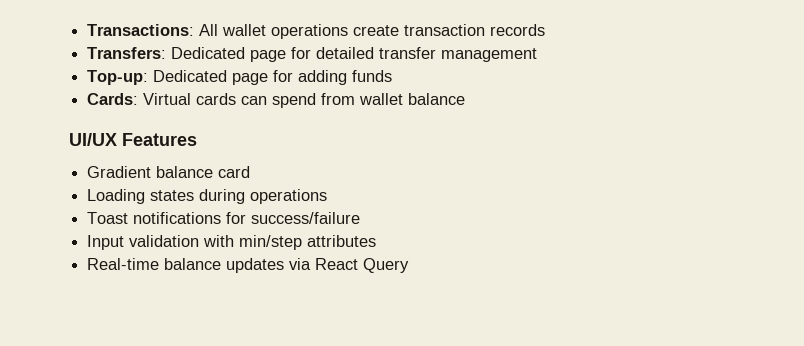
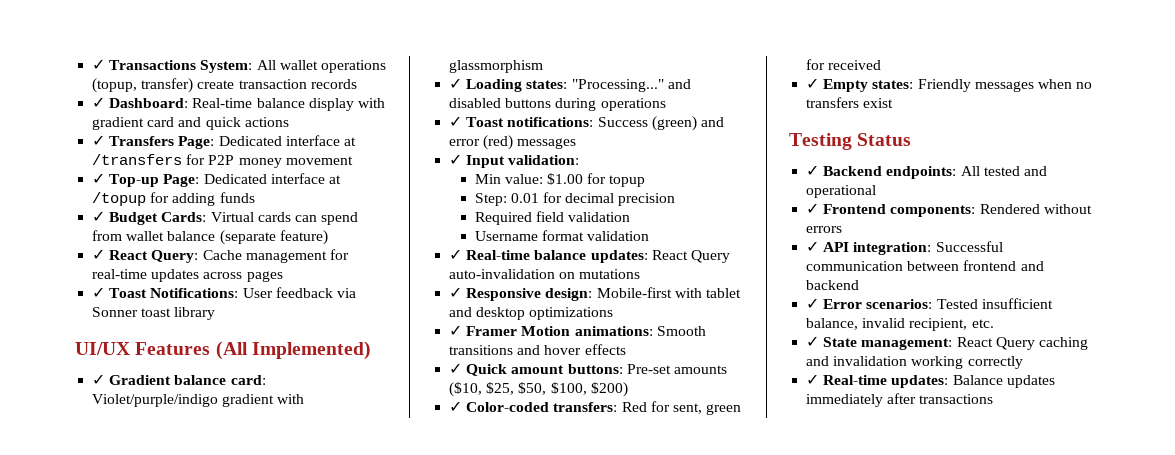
- Transactions: All wallet operations create transaction records
+ ✓ Transactions System: All wallet operations (topup, transfer) create transaction records
- Transfers: Dedicated page for detailed transfer management
- Top-up: Dedicated page for adding funds
+ ✓ Dashboard: Real-time balance display with gradient card and quick actions
+ ✓ Transfers Page: Dedicated interface at /transfers for P2P money movement
+ ✓ Top-up Page: Dedicated interface at /topup for adding funds
- Cards: Virtual cards can spend from wallet balance
- UI/UX Features
- Gradient balance card
- Loading states during operations
- Toast notifications for success/failure
- Input validation with min/step attributes
- Real-time balance updates via React Query
+ ✓ Budget Cards: Virtual cards can spend from wallet balance (separate feature)
+ ✓ React Query: Cache management for real-time updates across pages
+ ✓ Toast Notifications: User feedback via Sonner toast library
+ UI/UX Features (All Implemented)
+ ✓ Gradient balance card: Violet/purple/indigo gradient with glassmorphism
+ ✓ Loading states: "Processing..." and disabled buttons during operations
+ ✓ Toast notifications: Success (green) and error (red) messages
+ ✓ Input validation:
+ Min value: $1.00 for topup
+ Step: 0.01 for decimal precision
+ Required field validation
+ Username format validation
+ ✓ Real-time balance updates: React Query auto-invalidation on mutations
+ ✓ Responsive design: Mobile-first with tablet and desktop optimizations
+ ✓ Framer Motion animations: Smooth transitions and hover effects
+ ✓ Quick amount buttons: Pre-set amounts ($10, $25, $50, $100, $200)
+ ✓ Color-coded transfers: Red for sent, green for received
+ ✓ Empty states: Friendly messages when no transfers exist
+ Testing Status
+ ✓ Backend endpoints: All tested and operational
+ ✓ Frontend components: Rendered without errors
+ ✓ API integration: Successful communication between frontend and backend
+ ✓ Error scenarios: Tested insufficient balance, invalid recipient, etc.
+ ✓ State management: React Query caching and invalidation working correctly
+ ✓ Real-time updates: Balance updates immediately after transactions

